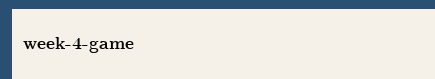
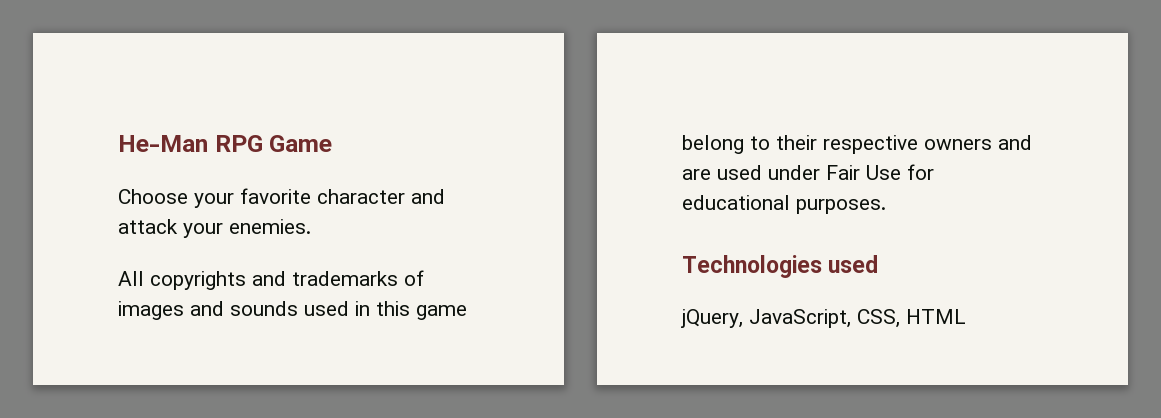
- week-4-game
+ He-Man RPG Game
+ Choose your favorite character and attack your enemies.
+ All copyrights and trademarks of images and sounds used in this game belong to their respective owners and are used under Fair Use for educational purposes.
+ Technologies used
+ jQuery, JavaScript, CSS, HTML

